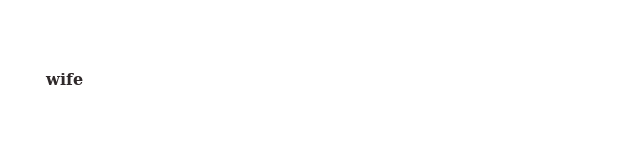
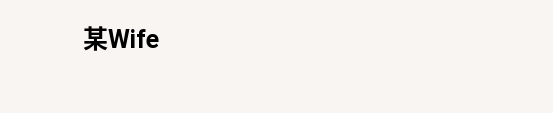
- wife
+ 某Wife

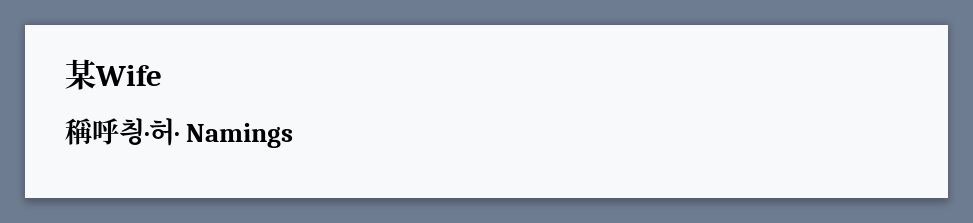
+ 稱呼칑·허· Namings

